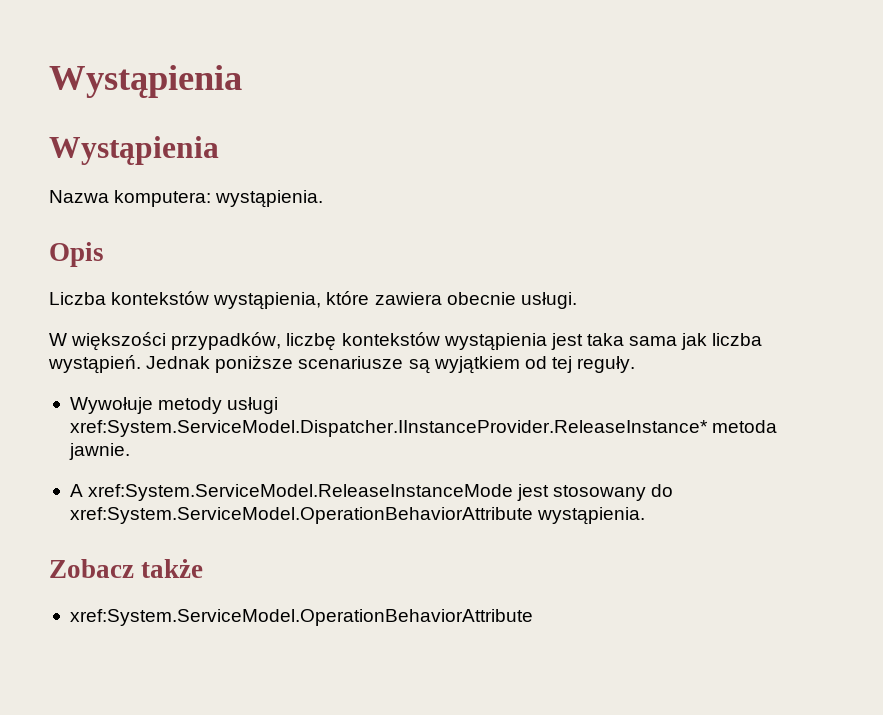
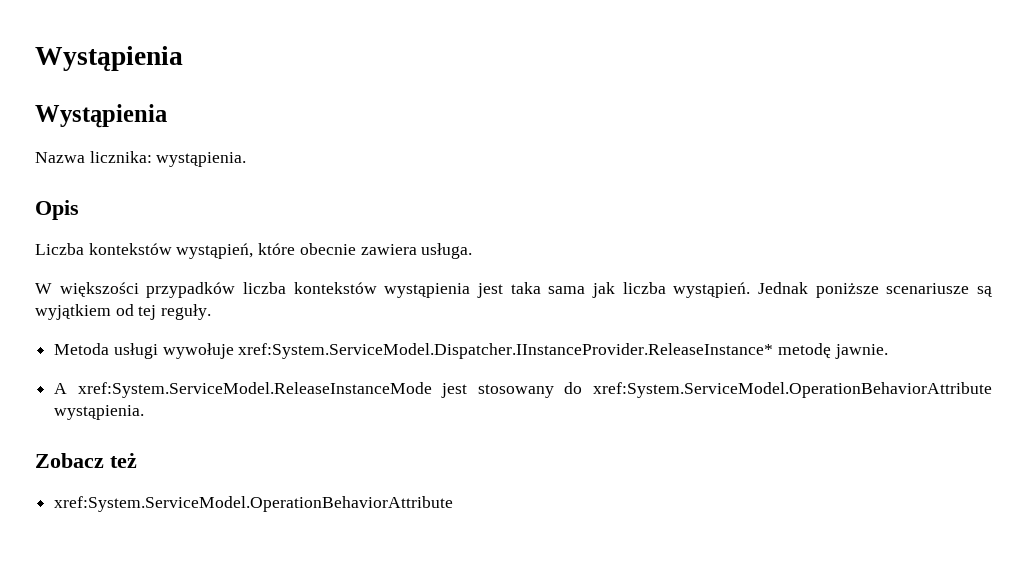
- Nazwa komputera: wystąpienia.
+ Nazwa licznika: wystąpienia.
- Liczba kontekstów wystąpienia, które zawiera obecnie usługi.
+ Liczba kontekstów wystąpień, które obecnie zawiera usługa.
- W większości przypadków, liczbę kontekstów wystąpienia jest taka sama jak liczba wystąpień.
+ W większości przypadków liczba kontekstów wystąpienia jest taka sama jak liczba wystąpień.
- Wywołuje metody usługi xref:System.ServiceModel.Dispatcher.IInstanceProvider.ReleaseInstance* metoda jawnie.
+ Metoda usługi wywołuje xref:System.ServiceModel.Dispatcher.IInstanceProvider.ReleaseInstance* metodę jawnie.
- Zobacz także
+ Zobacz też

